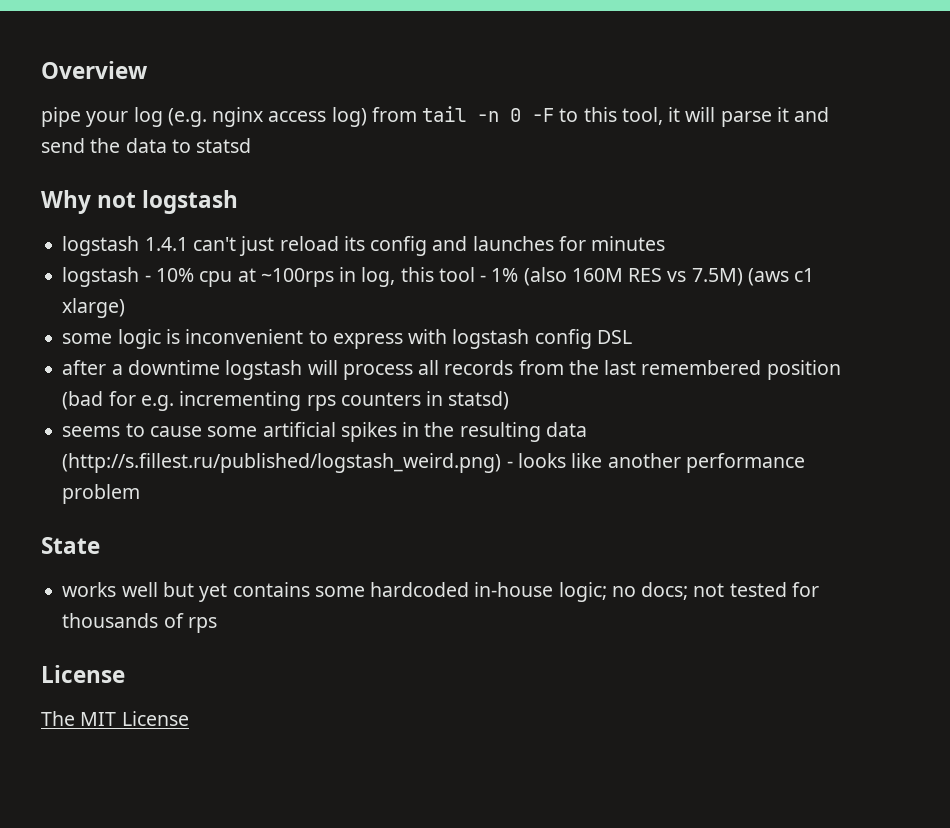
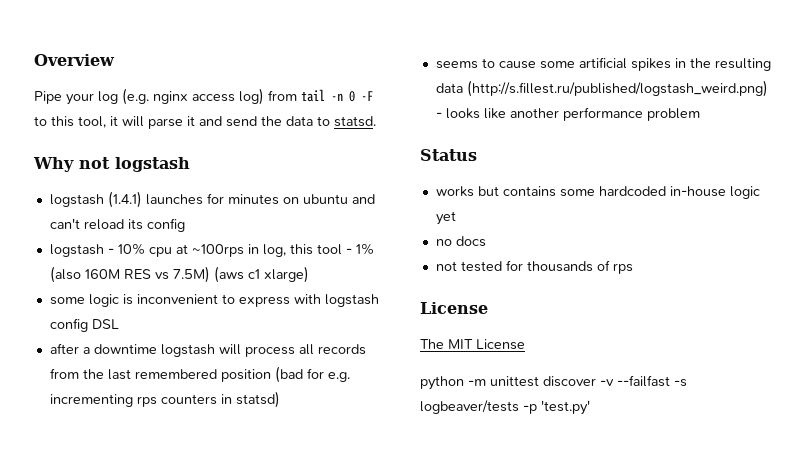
- pipe your log (e.g. nginx access log) from tail -n 0 -F to this tool, it will parse it and send the data to statsd
+ Pipe your log (e.g. nginx access log) from tail -n 0 -F to this tool, it will parse it and send the data to statsd.
- logstash 1.4.1 can't just reload its config and launches for minutes
+ logstash (1.4.1) launches for minutes on ubuntu and can't reload its config
- State
+ Status
- works well but yet contains some hardcoded in-house logic; no docs; not tested for thousands of rps
+ works but contains some hardcoded in-house logic yet
+ no docs
+ not tested for thousands of rps
+ python -m unittest discover -v --failfast -s logbeaver/tests -p 'test.py'

